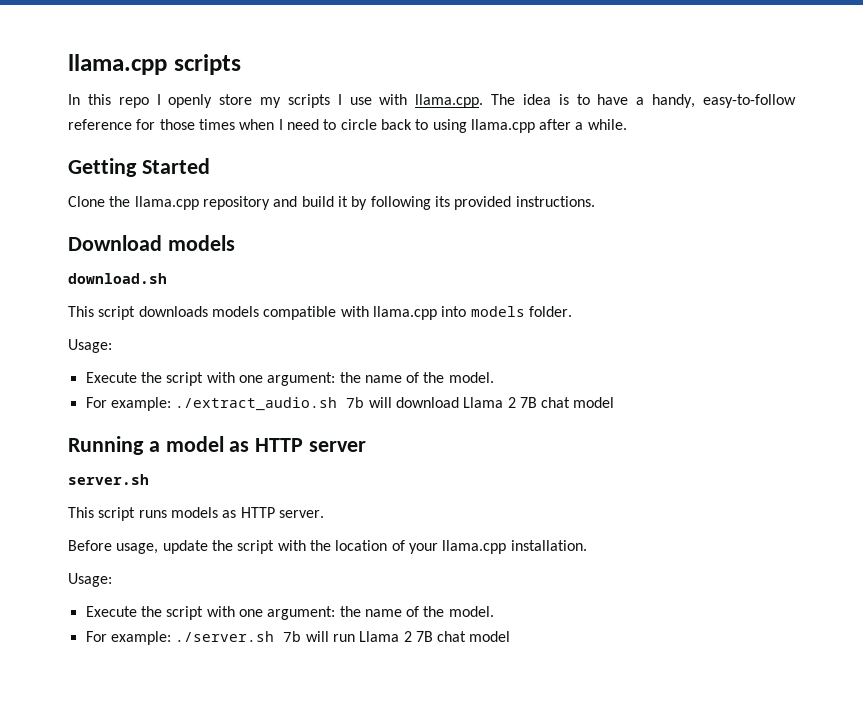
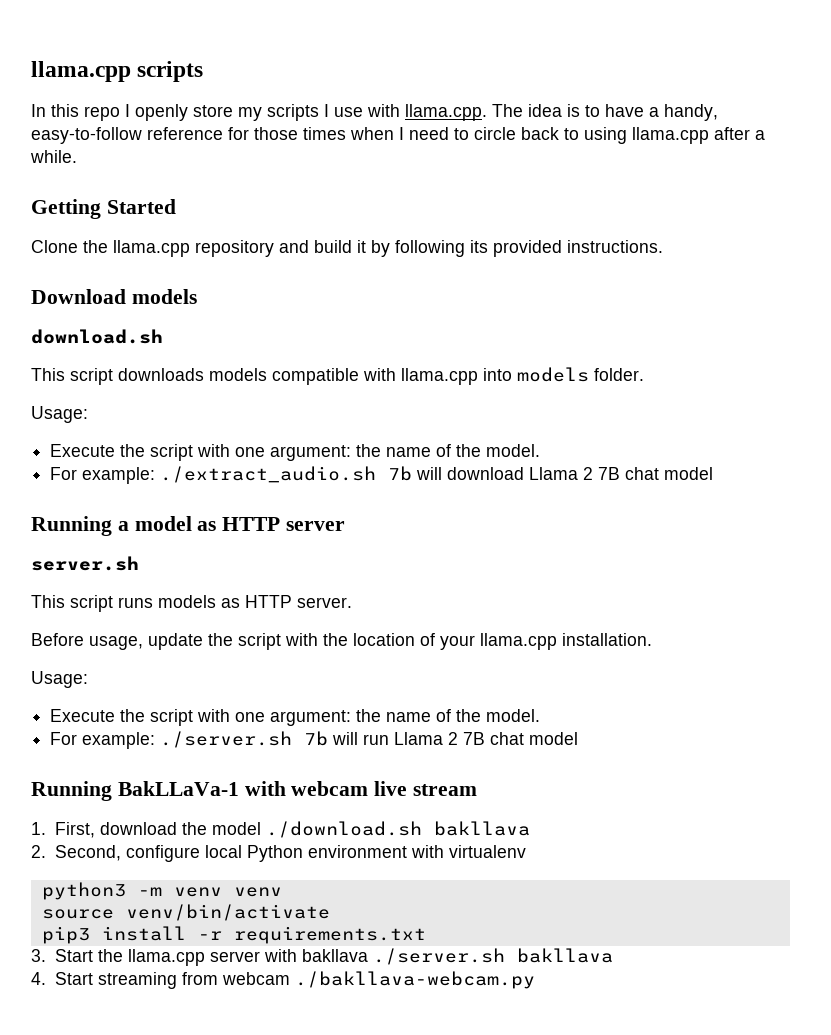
+ Running BakLLaVa-1 with webcam live stream
+ 1. First, download the model ./download.sh bakllava
+ 2. Second, configure local Python environment with virtualenv
+ python3 -m venv venv
+ source venv/bin/activate
+ pip3 install -r requirements.txt
+ 3. Start the llama.cpp server with bakllava ./server.sh bakllava
+ 4. Start streaming from webcam ./bakllava-webcam.py

